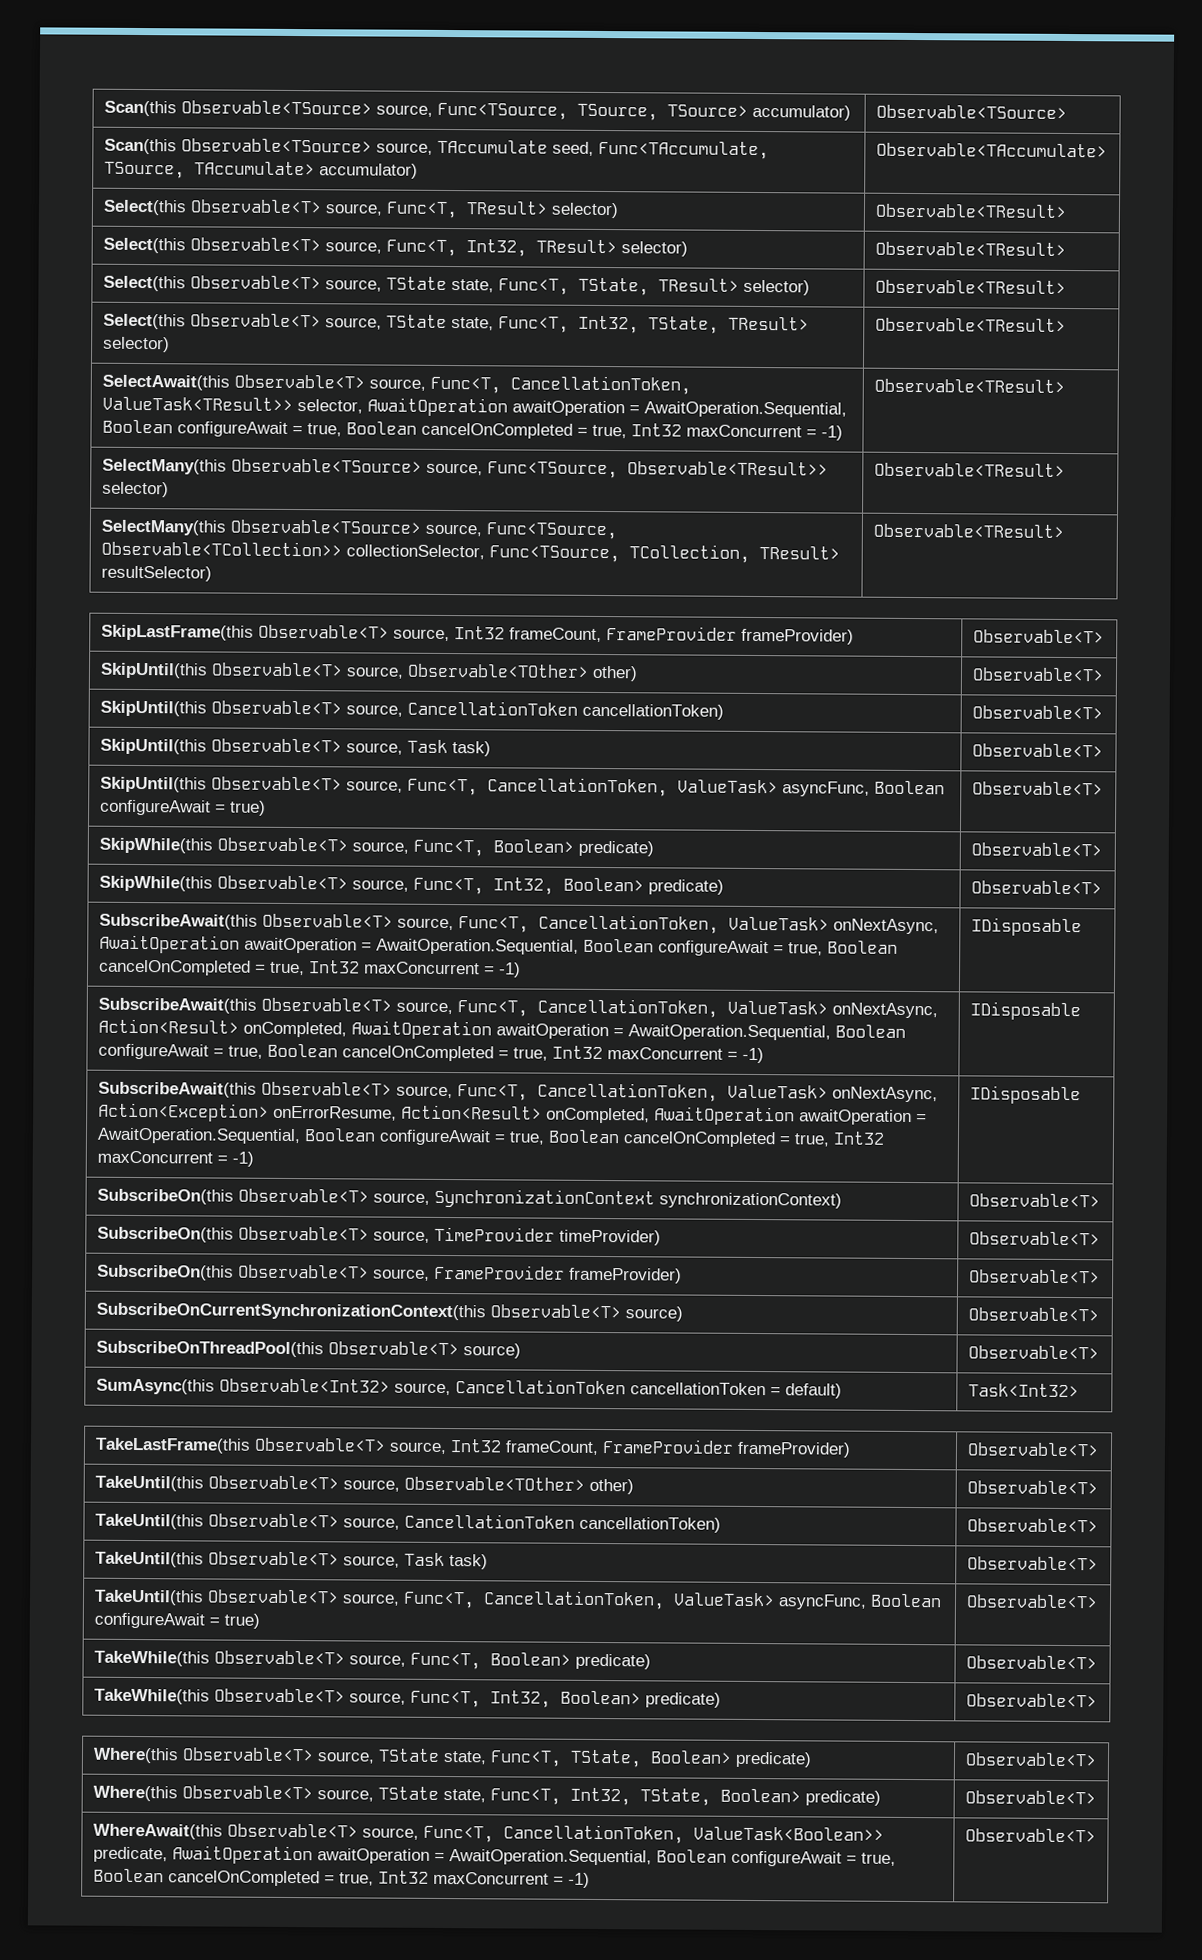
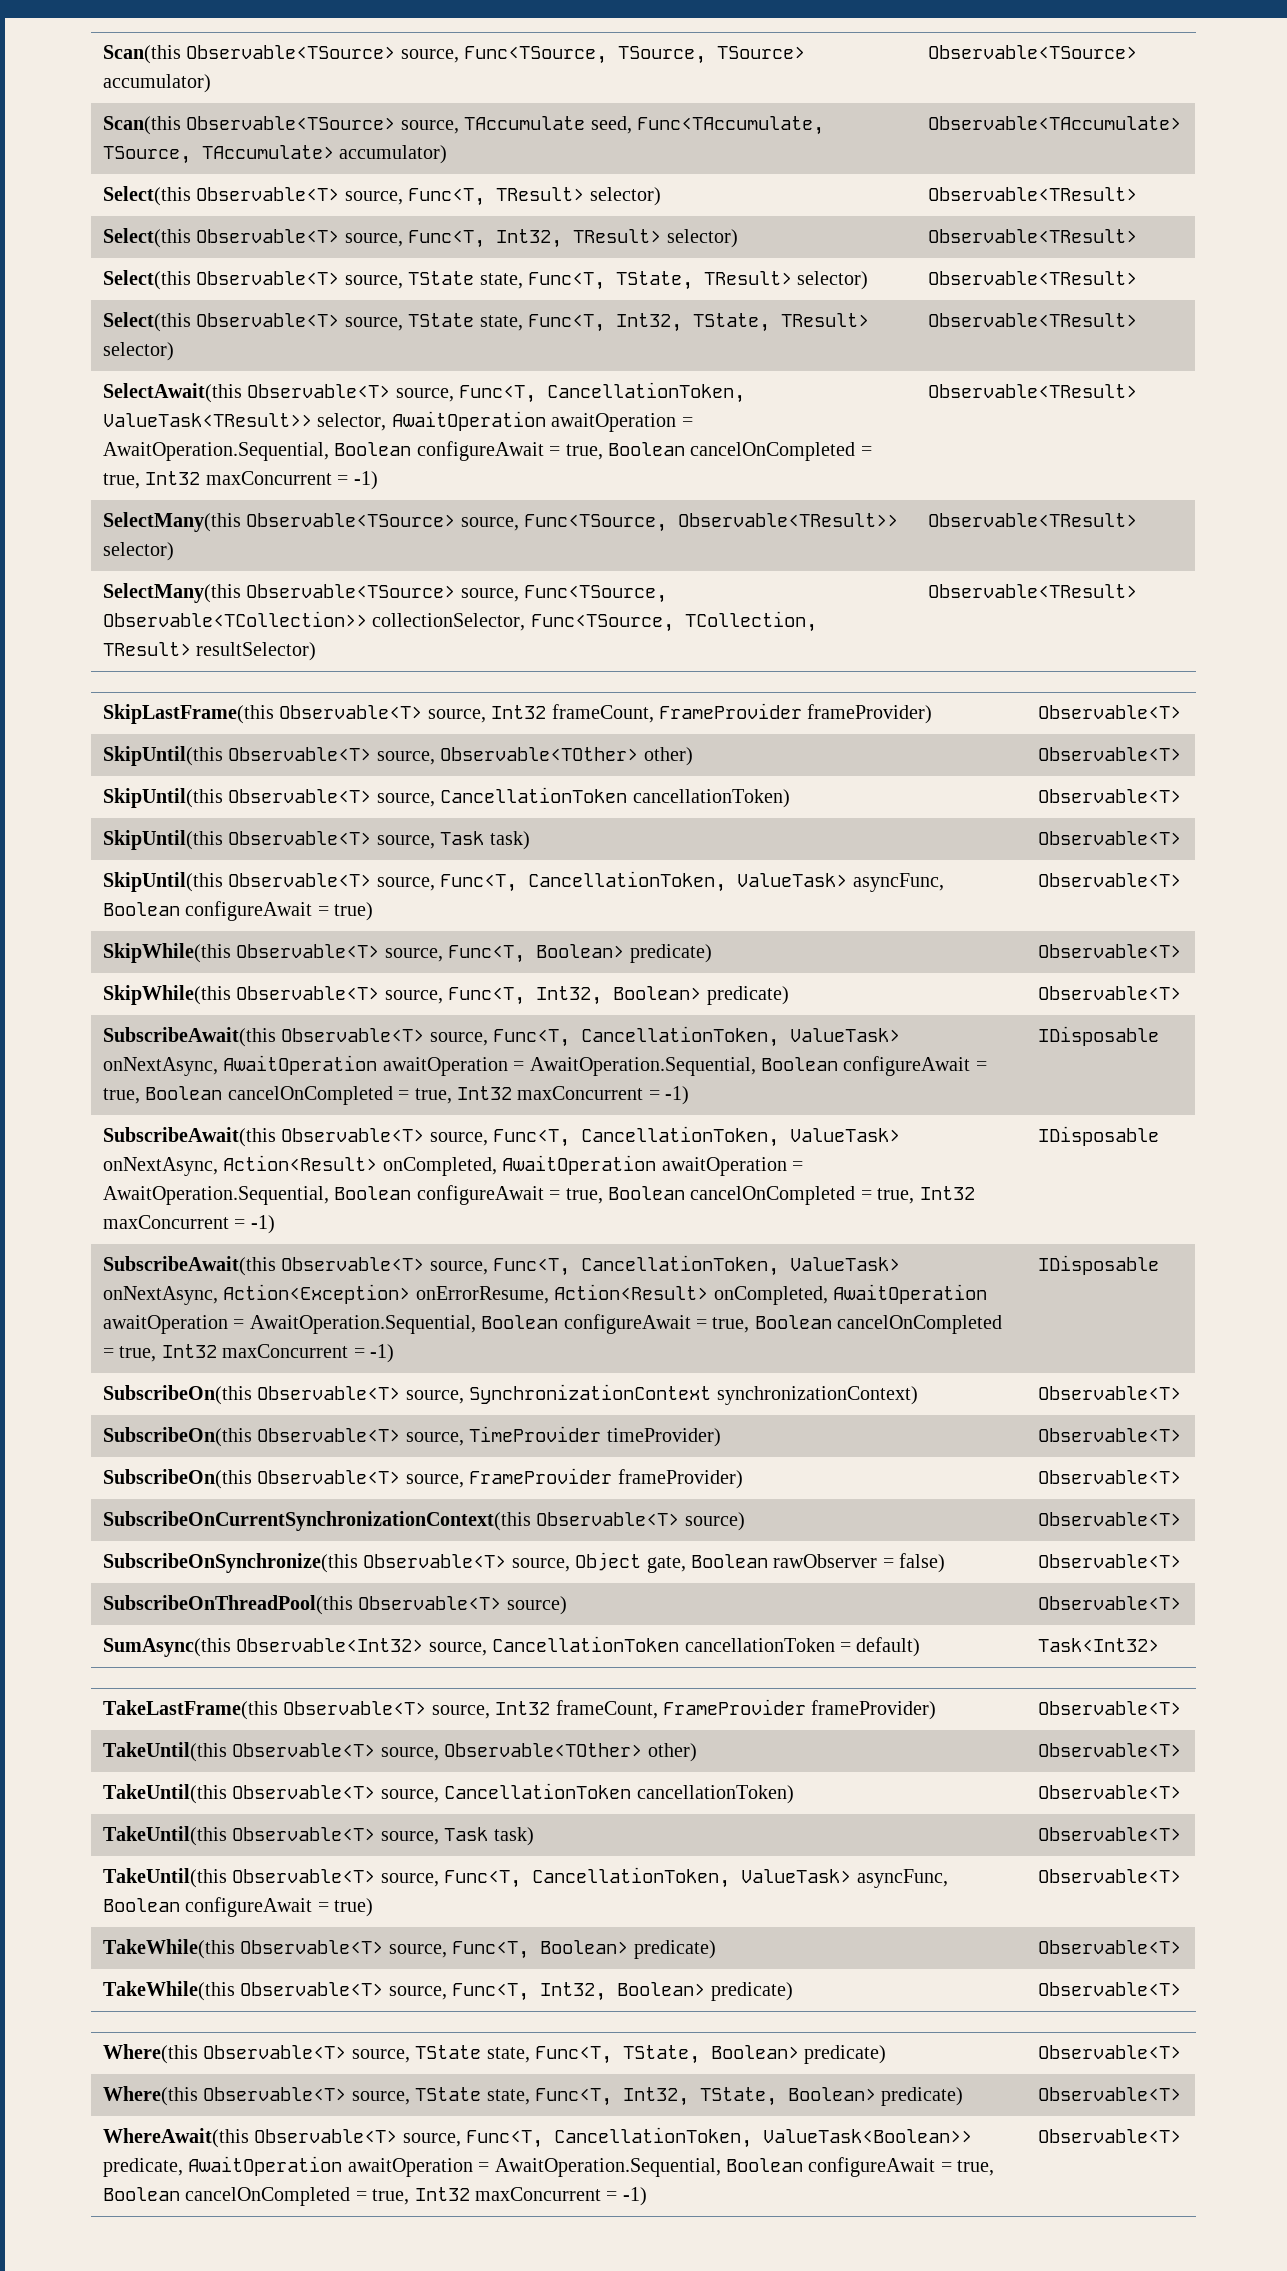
+ SubscribeOnSynchronize(this Observable<T> source, Object gate, Boolean rawObserver = false) | Observable<T>

